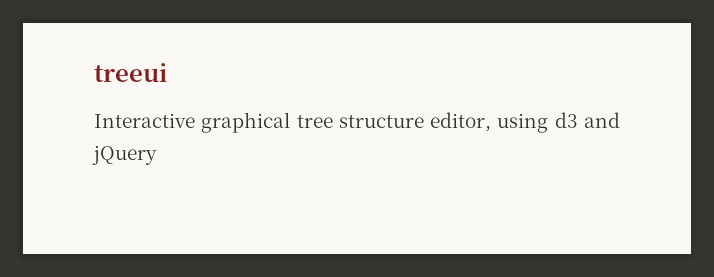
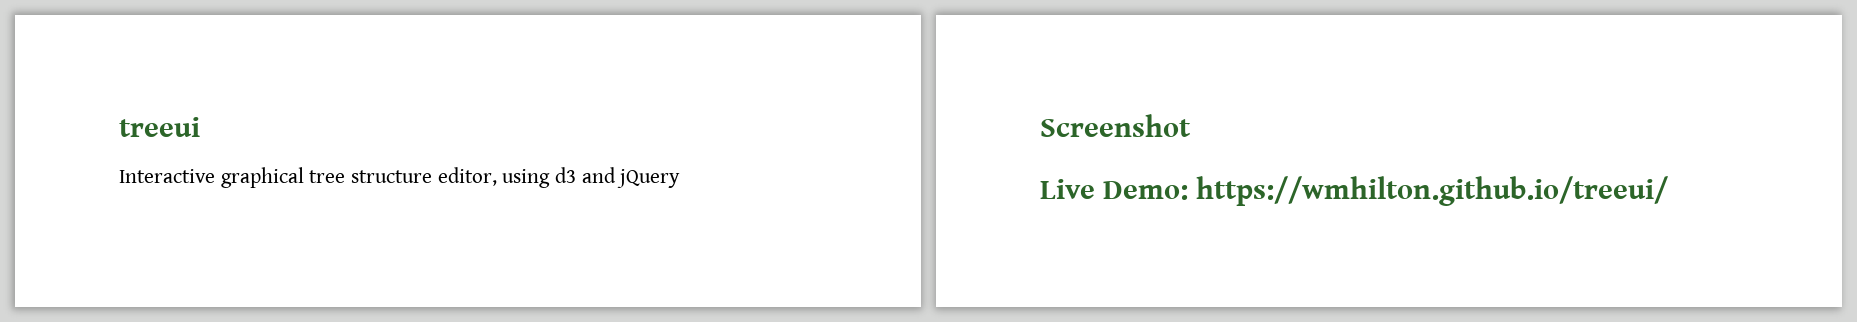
+ Screenshot
+ Live Demo: https://wmhilton.github.io/treeui/

